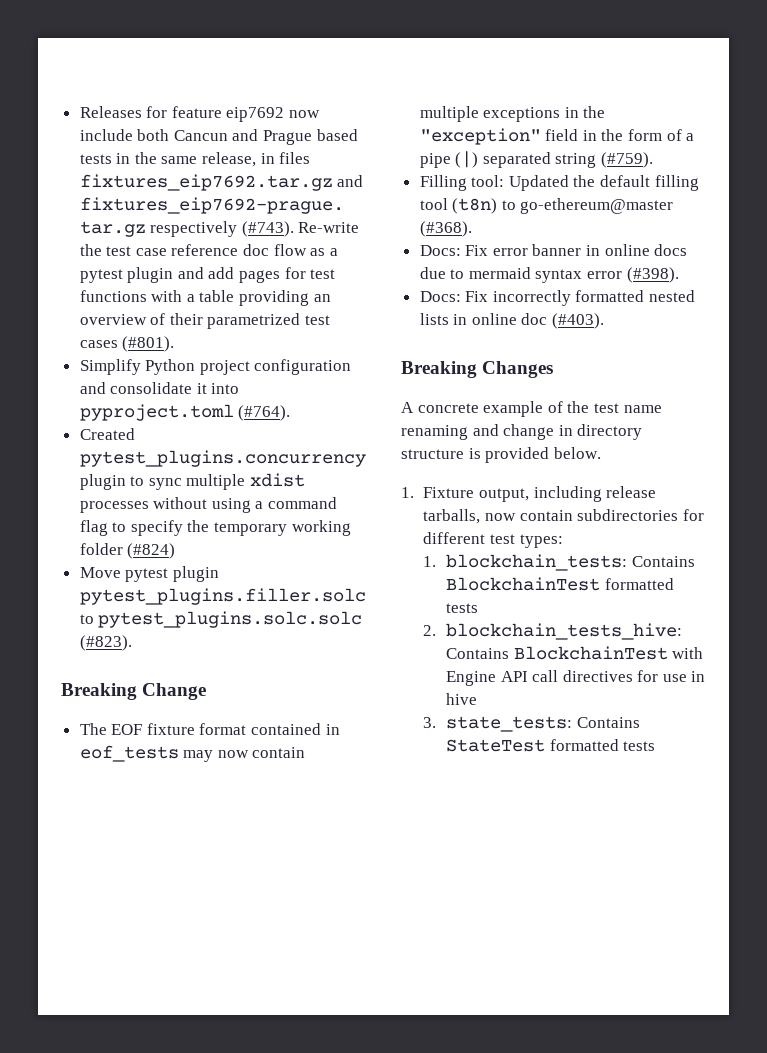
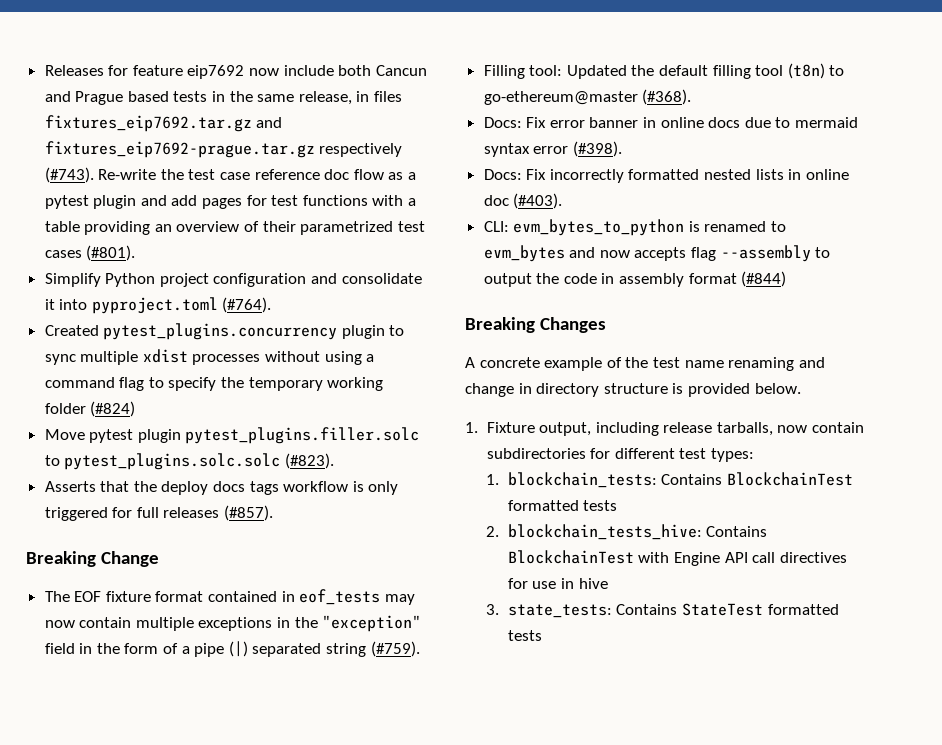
+ Asserts that the deploy docs tags workflow is only triggered for full releases (#857).
+ CLI: evm_bytes_to_python is renamed to evm_bytes and now accepts flag --assembly to output the code in assembly format (#844)

